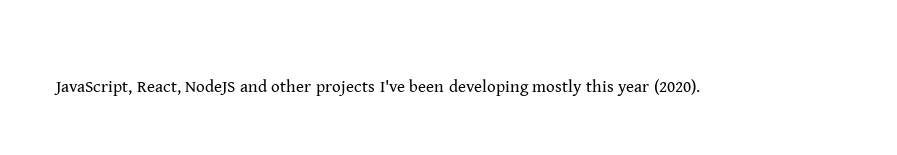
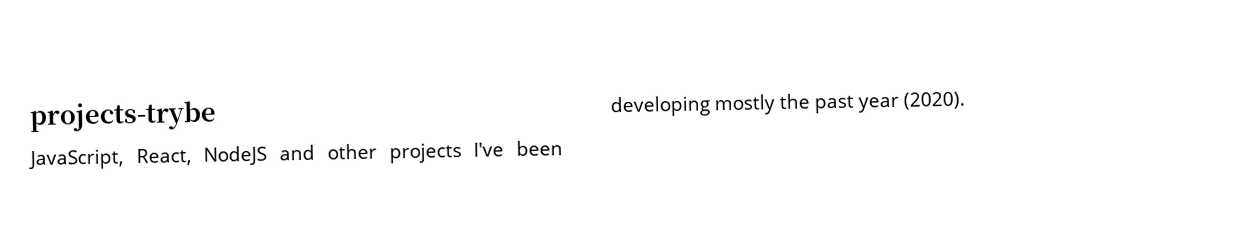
+ projects-trybe
- JavaScript, React, NodeJS and other projects I've been developing mostly this year (2020).
+ JavaScript, React, NodeJS and other projects I've been developing mostly the past year (2020).

